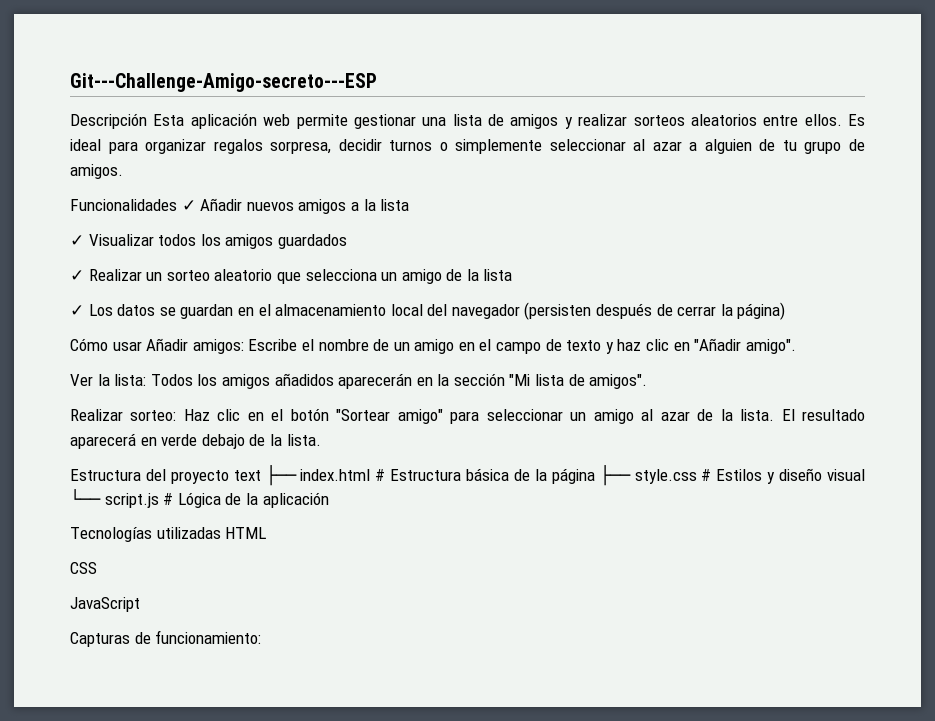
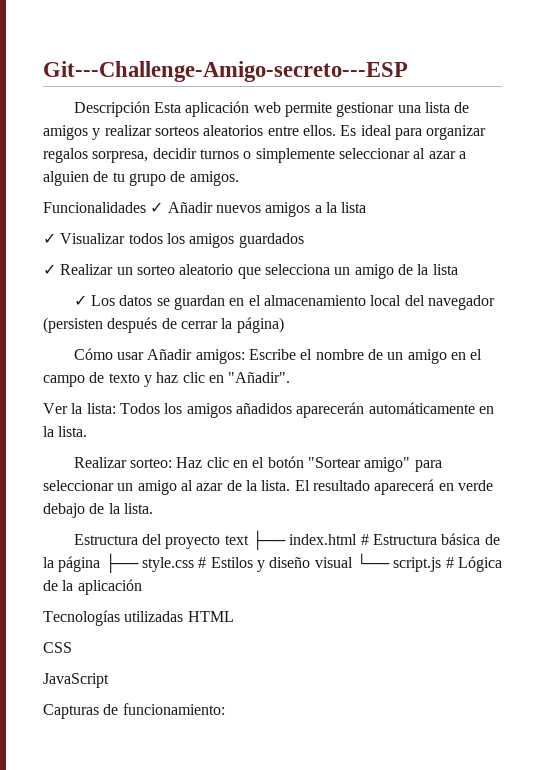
- Cómo usar Añadir amigos: Escribe el nombre de un amigo en el campo de texto y haz clic en "Añadir amigo".
+ Cómo usar Añadir amigos: Escribe el nombre de un amigo en el campo de texto y haz clic en "Añadir".
- Ver la lista: Todos los amigos añadidos aparecerán en la sección "Mi lista de amigos".
+ Ver la lista: Todos los amigos añadidos aparecerán automáticamente en la lista.

